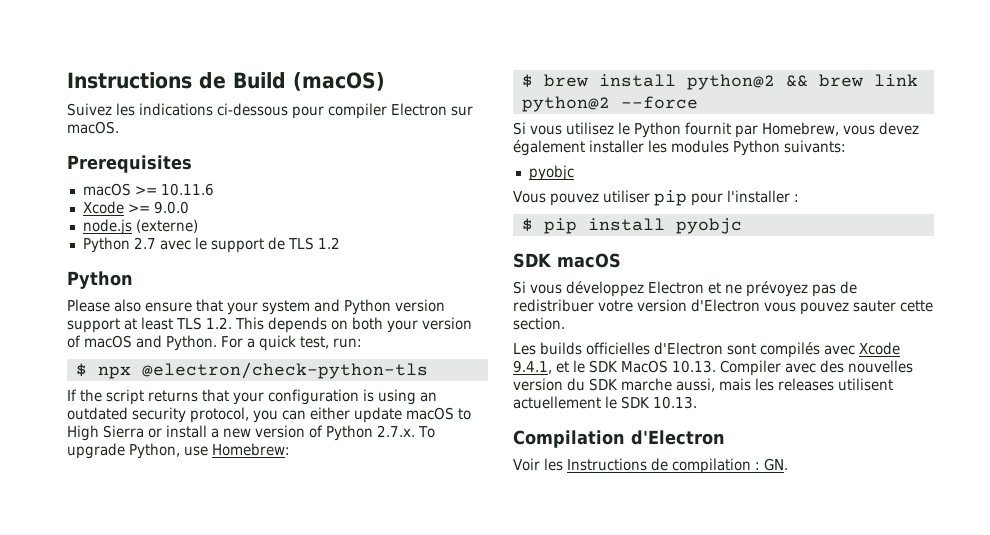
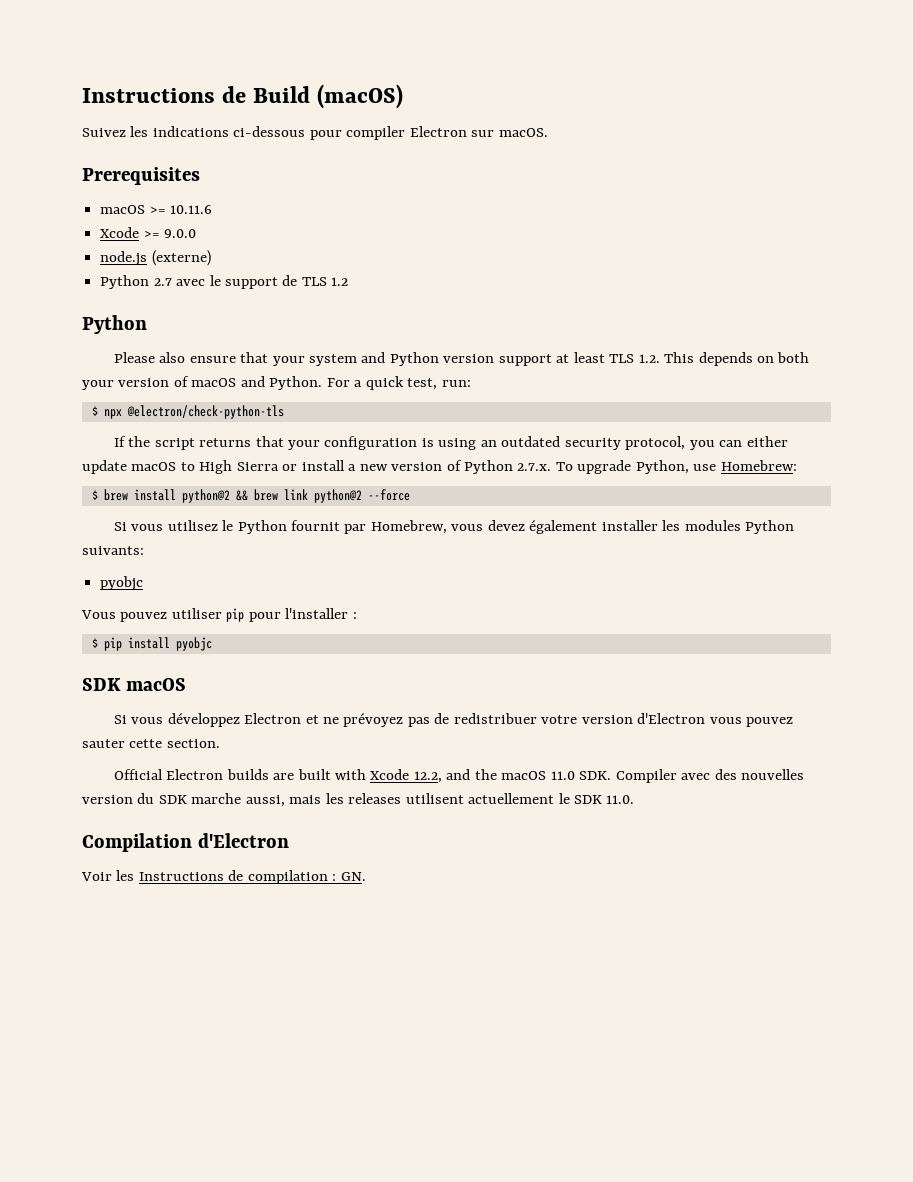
- Les builds officielles d'Electron sont compilés avec Xcode 9.4.1, et le SDK MacOS 10.13. Compiler avec des nouvelles version du SDK marche aussi, mais les releases utilisent actuellement le SDK 10.13.
+ Official Electron builds are built with Xcode 12.2, and the macOS 11.0 SDK. Compiler avec des nouvelles version du SDK marche aussi, mais les releases utilisent actuellement le SDK 11.0.

